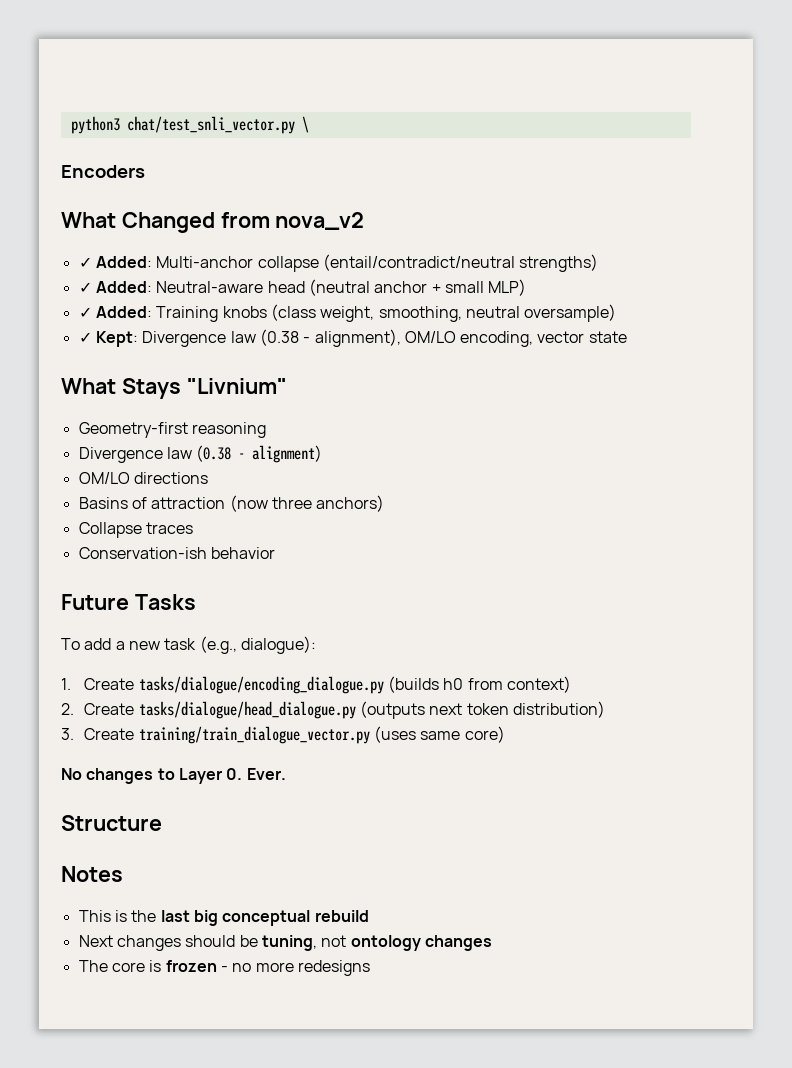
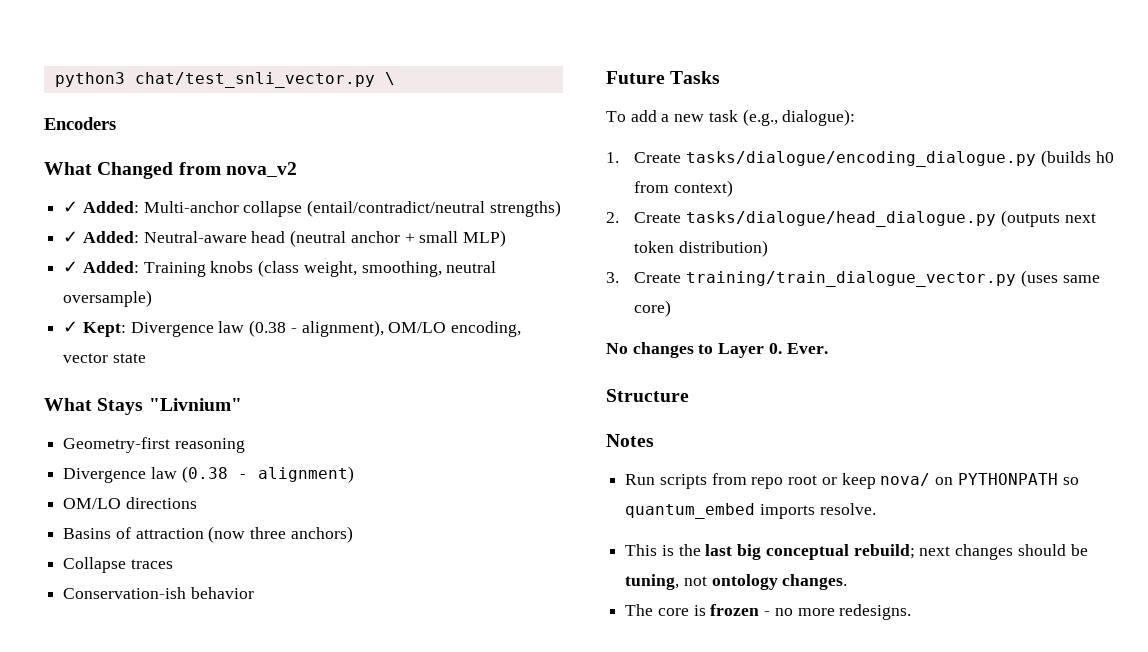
+ Run scripts from repo root or keep nova/ on PYTHONPATH so quantum_embed imports resolve.
- This is the last big conceptual rebuild
- Next changes should be tuning, not ontology changes
+ This is the last big conceptual rebuild; next changes should be tuning, not ontology changes.
- The core is frozen - no more redesigns
+ The core is frozen - no more redesigns.

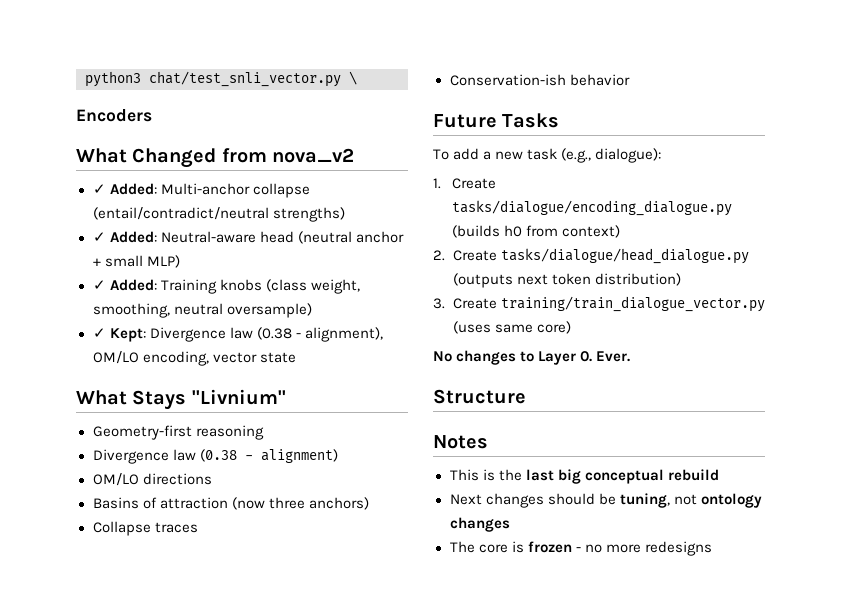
- Run scripts from repo root or keep nova/ on PYTHONPATH so quantum_embed imports resolve.
- This is the last big conceptual rebuild; next changes should be tuning, not ontology changes.
+ This is the last big conceptual rebuild
+ Next changes should be tuning, not ontology changes
- The core is frozen - no more redesigns.
+ The core is frozen - no more redesigns

